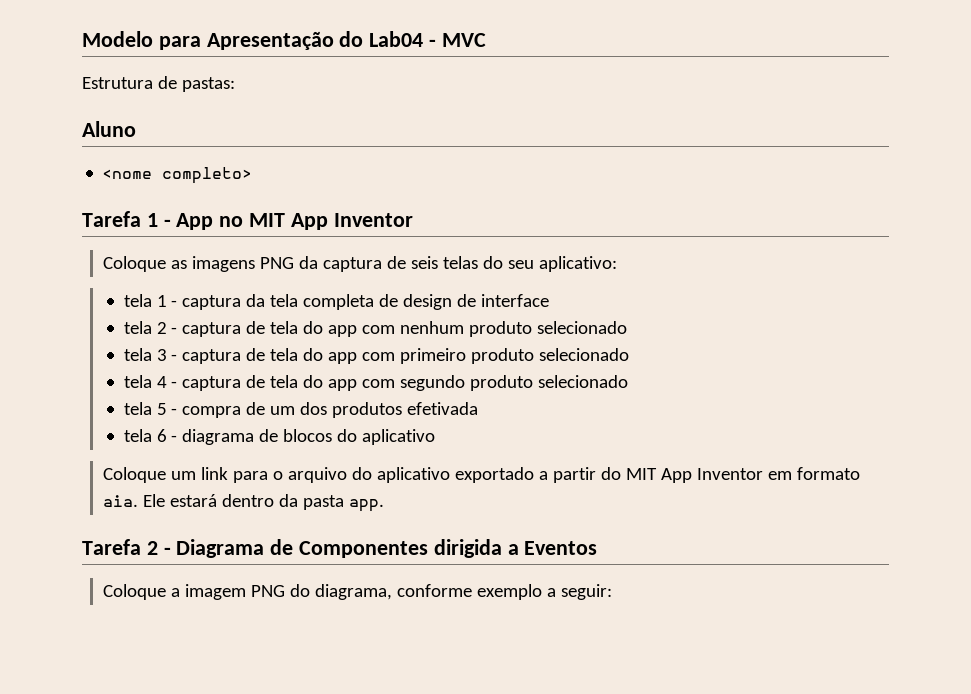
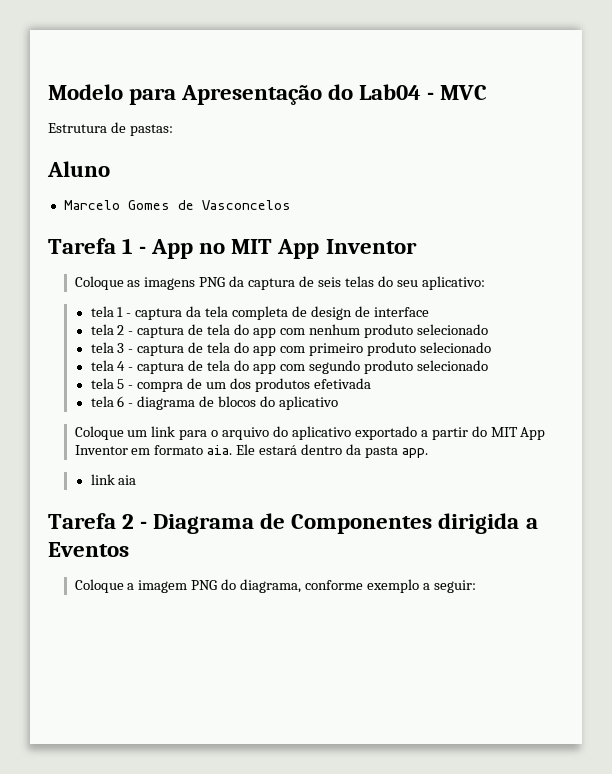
- <nome completo>
+ Marcelo Gomes de Vasconcelos
+ link aia

